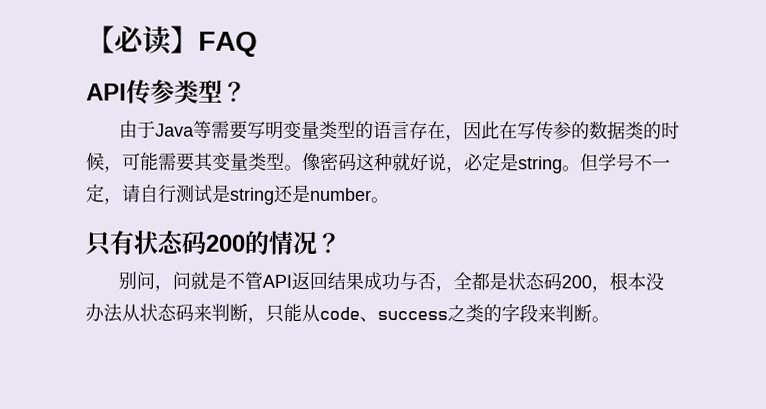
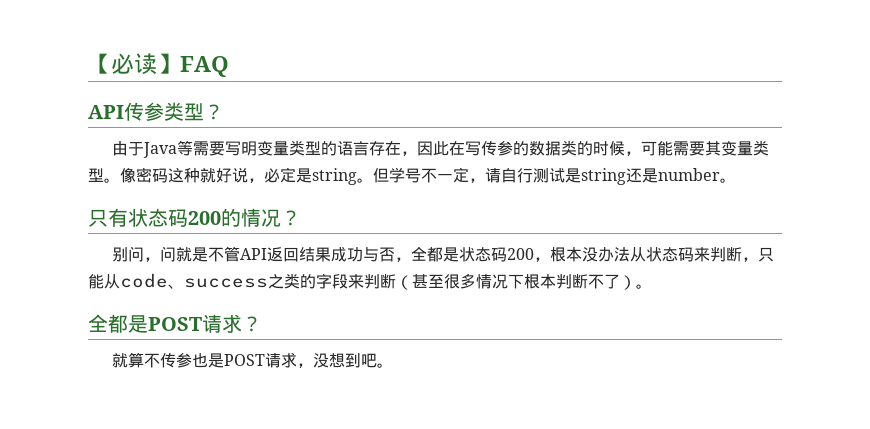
- 别问，问就是不管API返回结果成功与否，全都是状态码200，根本没办法从状态码来判断，只能从code、success之类的字段来判断。
+ 别问，问就是不管API返回结果成功与否，全都是状态码200，根本没办法从状态码来判断，只能从code、success之类的字段来判断（甚至很多情况下根本判断不了）。
+ 全都是POST请求？
+ 就算不传参也是POST请求，没想到吧。

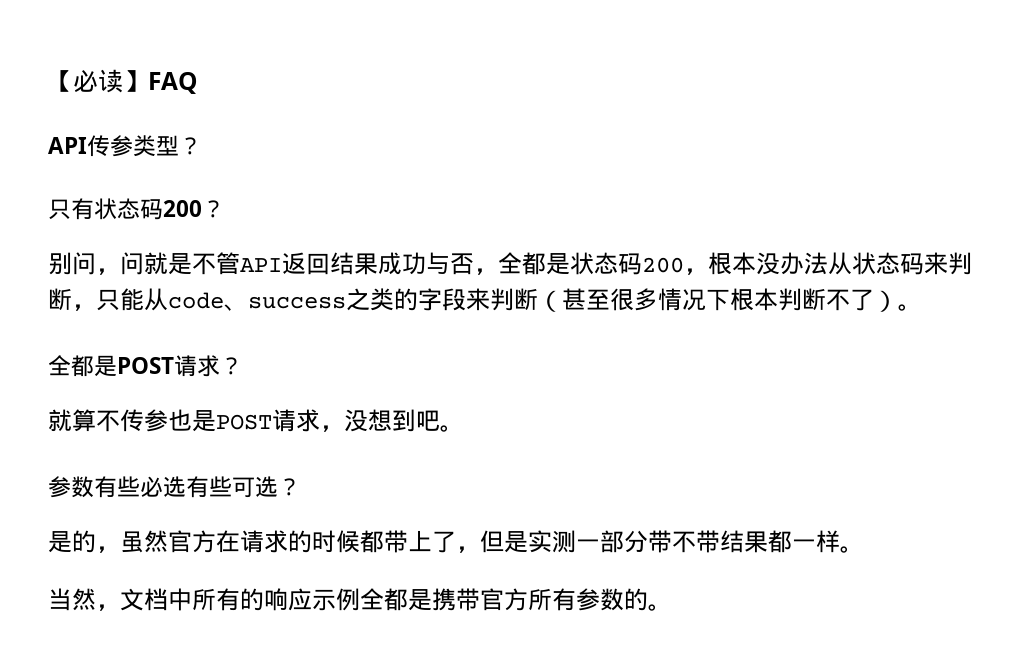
- 由于Java等需要写明变量类型的语言存在，因此在写传参的数据类的时候，可能需要其变量类型。像密码这种就好说，必定是string。但学号不一定，请自行测试是string还是number。
- 只有状态码200的情况？
+ 只有状态码200？
+ 参数有些必选有些可选？
+ 是的，虽然官方在请求的时候都带上了，但是实测一部分带不带结果都一样。
+ 当然，文档中所有的响应示例全都是携带官方所有参数的。

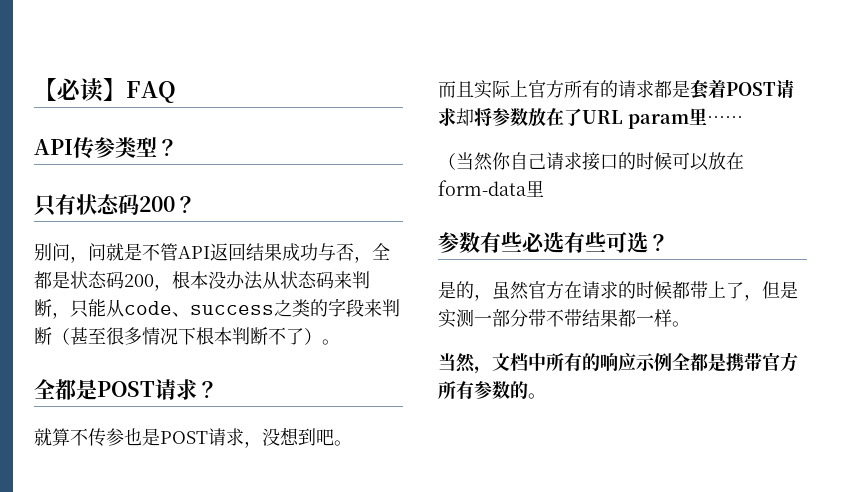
+ 而且实际上官方所有的请求都是套着POST请求却将参数放在了URL param里……
+ （当然你自己请求接口的时候可以放在form-data里

